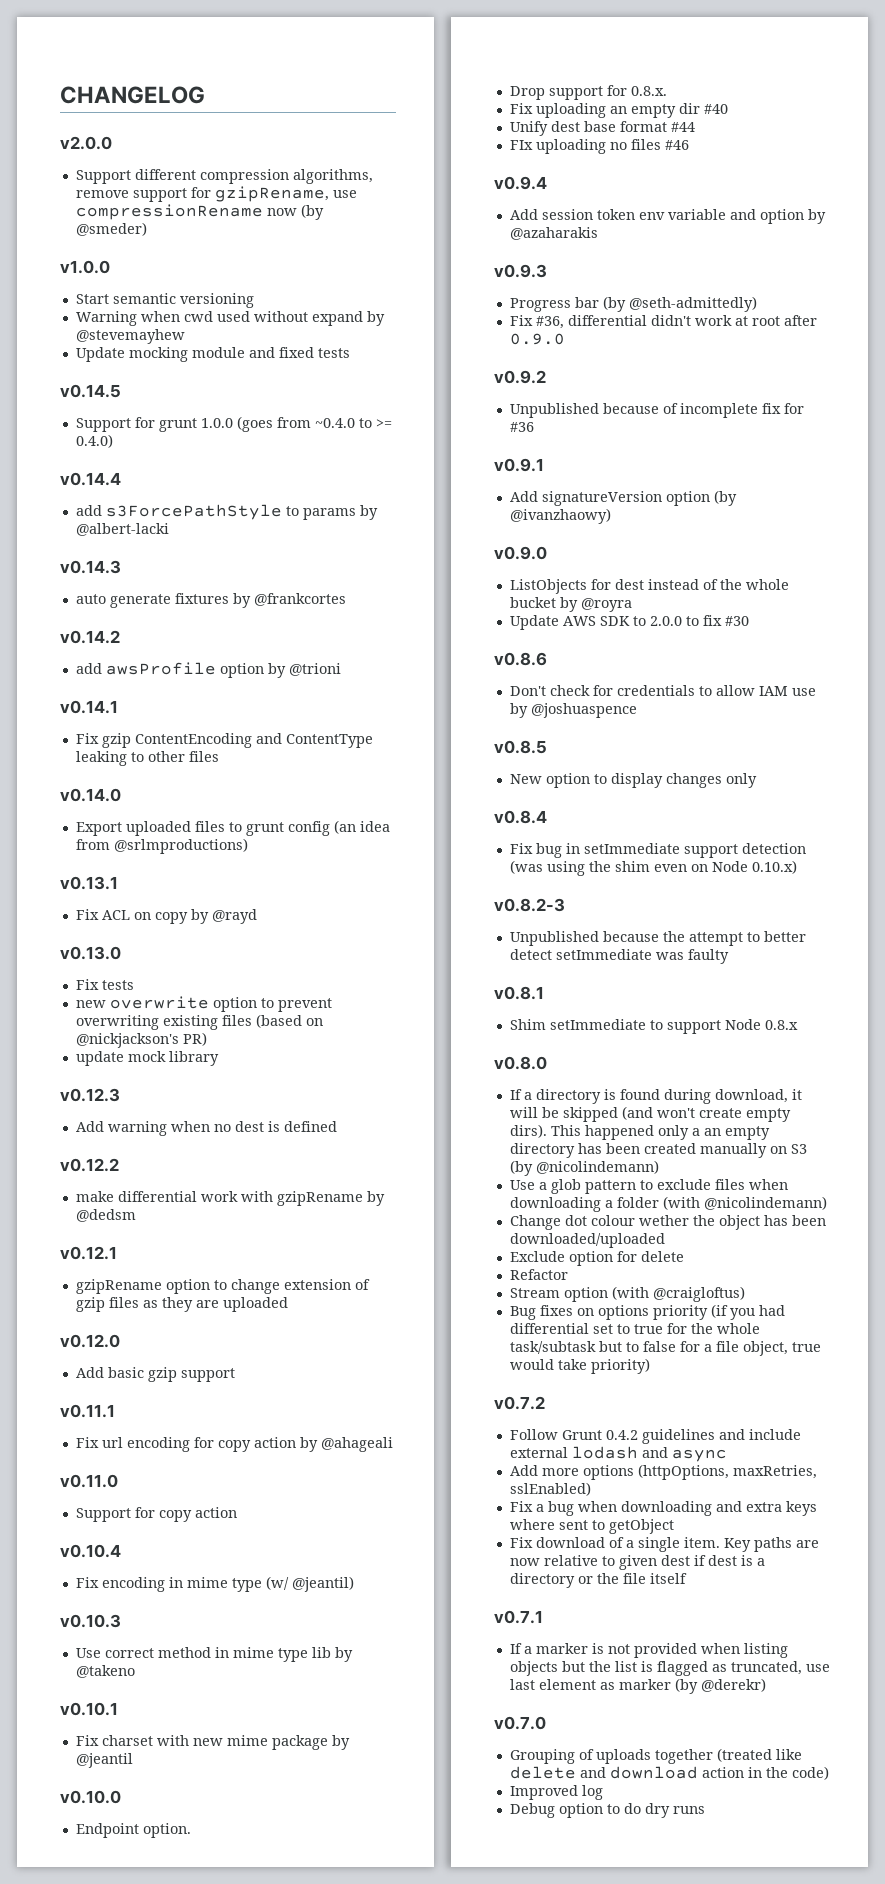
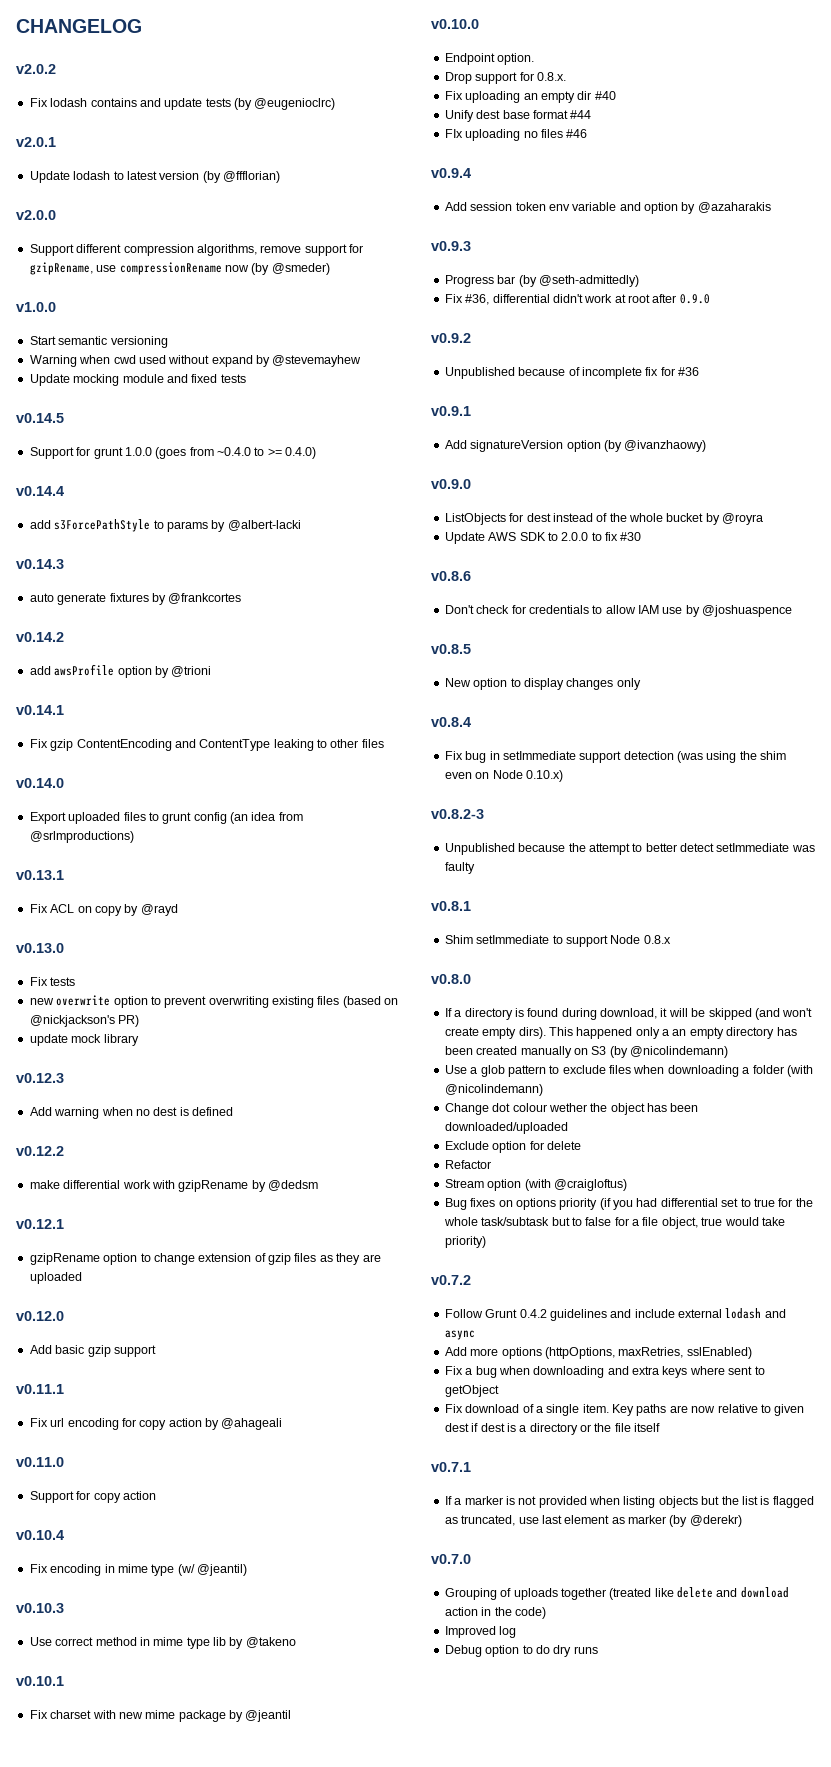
+ v2.0.2
+ Fix lodash contains and update tests (by @eugenioclrc)
+ v2.0.1
+ Update lodash to latest version (by @ffflorian)

